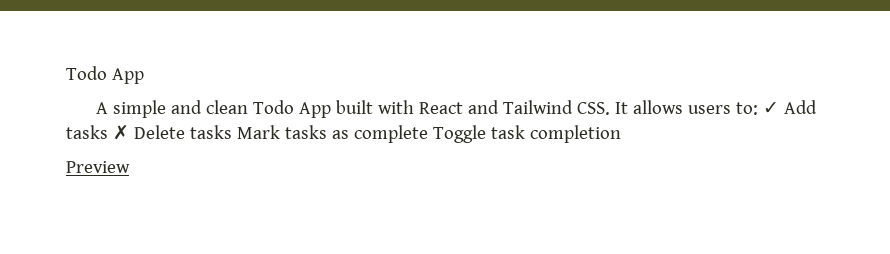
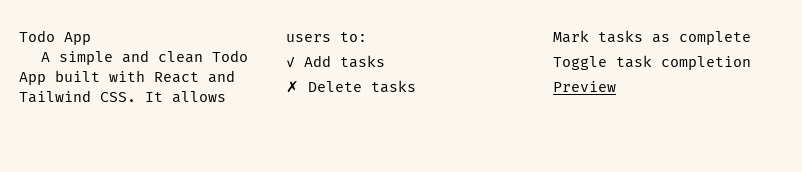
- A simple and clean Todo App built with React and Tailwind CSS. It allows users to: ✓ Add tasks ✗ Delete tasks Mark tasks as complete Toggle task completion
+ A simple and clean Todo App built with React and Tailwind CSS. It allows users to:
+ ✓ Add tasks
+ ✗ Delete tasks
+ Mark tasks as complete
+ Toggle task completion

